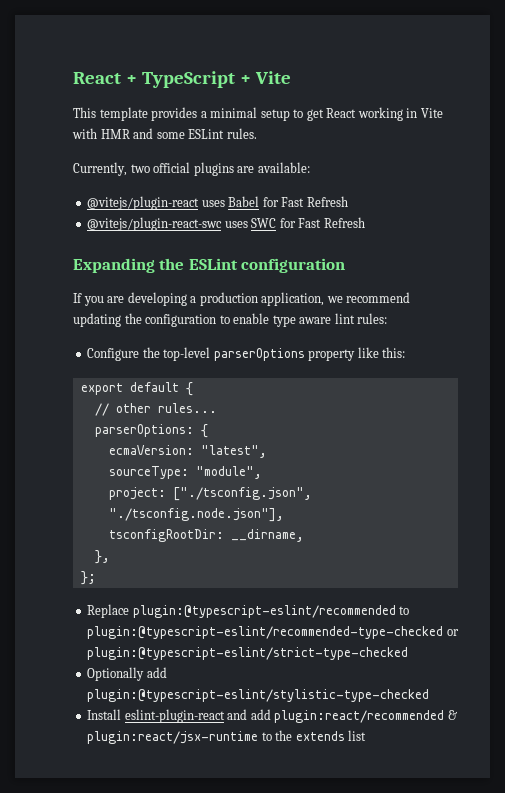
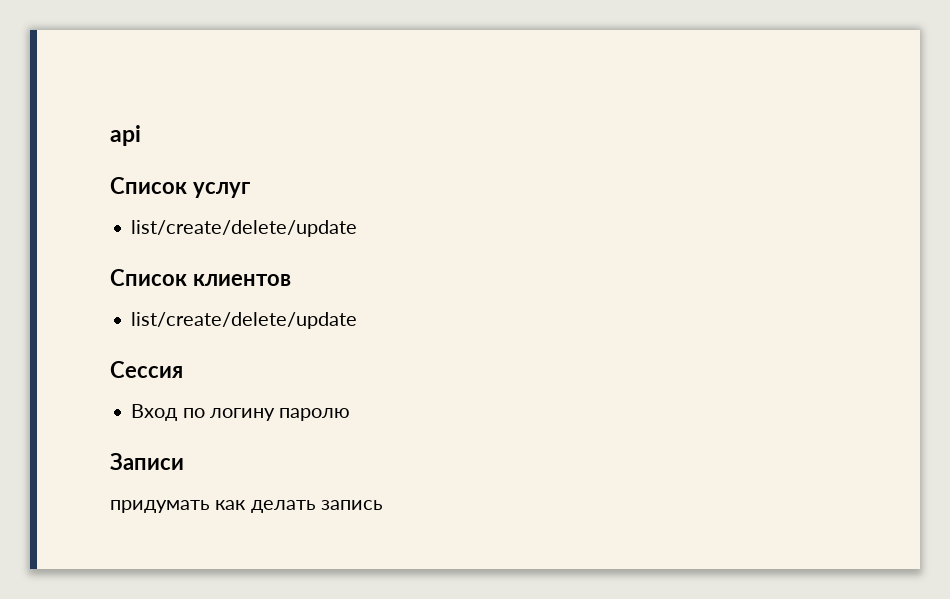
- React + TypeScript + Vite
- This template provides a minimal setup to get React working in Vite with HMR and some ESLint rules.
- Currently, two official plugins are available:
- @vitejs/plugin-react uses Babel for Fast Refresh
- @vitejs/plugin-react-swc uses SWC for Fast Refresh
- Expanding the ESLint configuration
- If you are developing a production application, we recommend updating the configuration to enable type aware lint rules:
- Configure the top-level parserOptions property like this:
- export default {
- // other rules...
- parserOptions: {
- ecmaVersion: "latest",
- sourceType: "module",
- project: ["./tsconfig.json", "./tsconfig.node.json"],
- tsconfigRootDir: __dirname,
- },
- };
- Replace plugin:@typescript-eslint/recommended to plugin:@typescript-eslint/recommended-type-checked or plugin:@typescript-eslint/strict-type-checked
- Optionally add plugin:@typescript-eslint/stylistic-type-checked
- Install eslint-plugin-react and add plugin:react/recommended & plugin:react/jsx-runtime to the extends list
+ api
+ Список услуг
+ list/create/delete/update
+ Список клиентов
+ list/create/delete/update
+ Сессия
+ Вход по логину паролю
+ Записи
+ придумать как делать запись

